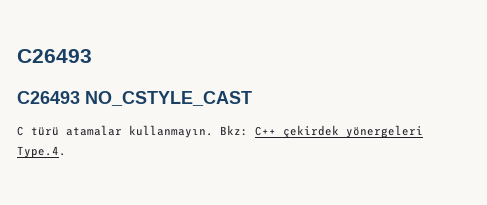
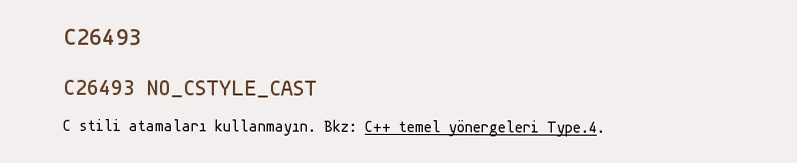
- C türü atamalar kullanmayın.
+ C stili atamaları kullanmayın.
- Bkz: C++ çekirdek yönergeleri Type.4.
+ Bkz: C++ temel yönergeleri Type.4.

